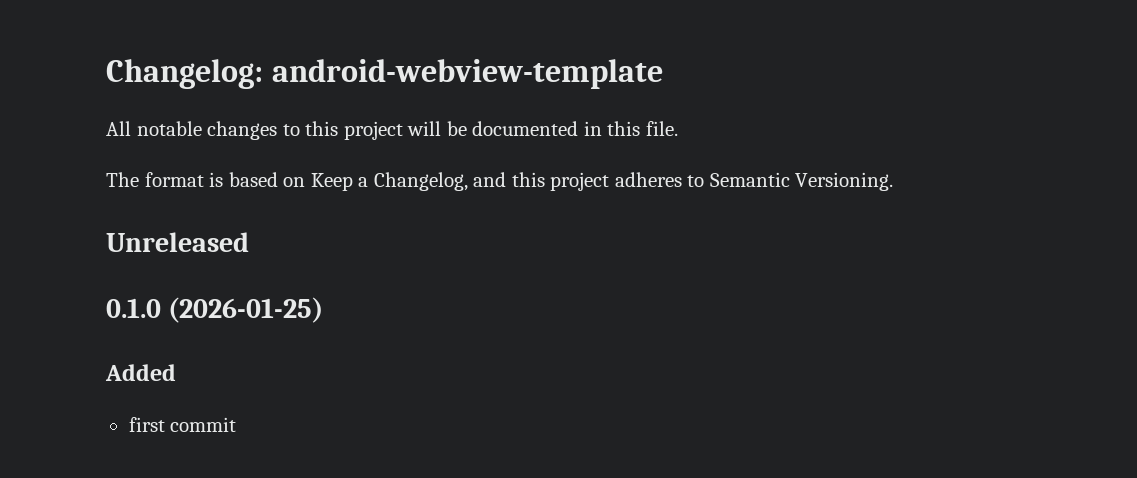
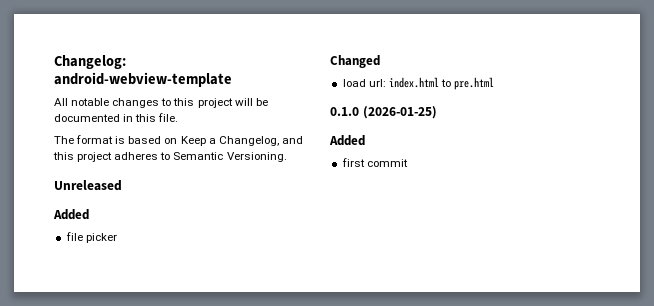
  Unreleased
+ Added
+ file picker
+ Changed
+ load url: index.html to pre.html

